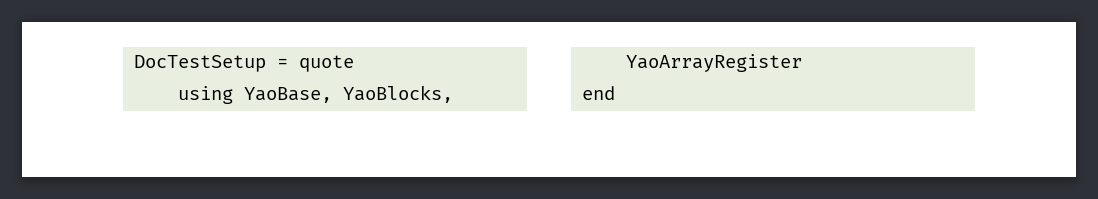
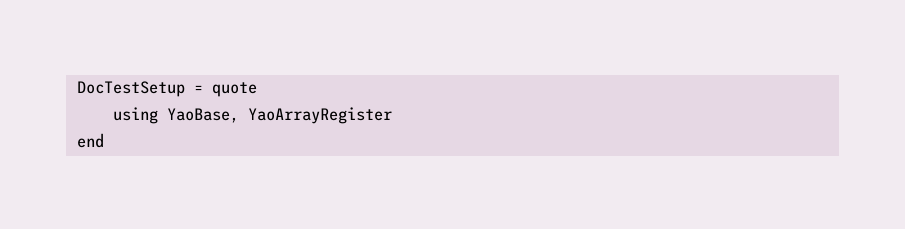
- using YaoBase, YaoBlocks, YaoArrayRegister
+ using YaoBase, YaoArrayRegister

